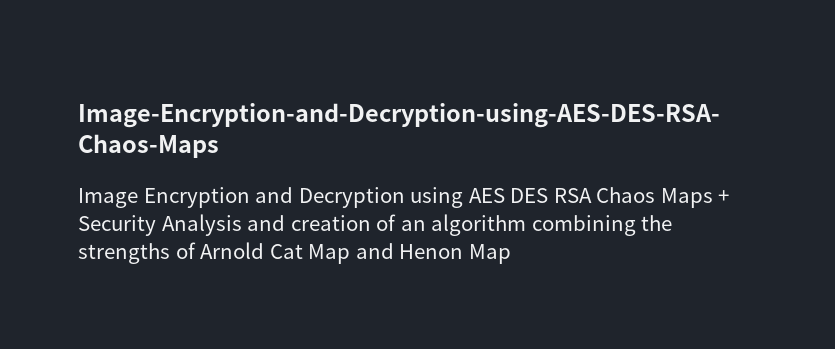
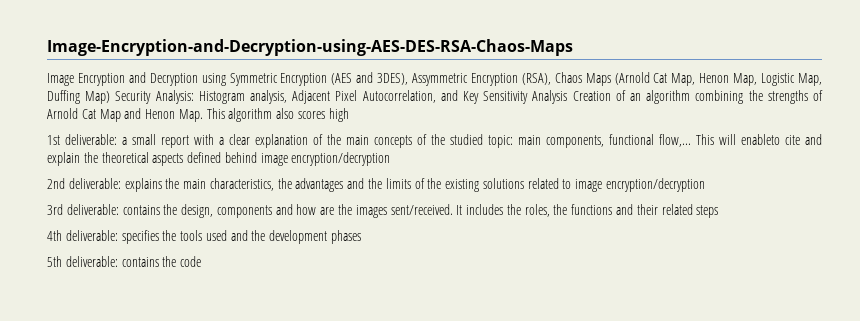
- Image Encryption and Decryption using AES DES RSA Chaos Maps + Security Analysis and creation of an algorithm combining the strengths of Arnold Cat Map and Henon Map
+ Image Encryption and Decryption using Symmetric Encryption (AES and 3DES), Assymmetric Encryption (RSA), Chaos Maps (Arnold Cat Map, Henon Map, Logistic Map, Duffing Map) Security Analysis: Histogram analysis, Adjacent Pixel Autocorrelation, and Key Sensitivity Analysis Creation of an algorithm combining the strengths of Arnold Cat Map and Henon Map. This algorithm also scores high
+ 1st deliverable: a small report with a clear explanation of the main concepts of the studied topic: main components, functional flow,... This will enableto cite and explain the theoretical aspects defined behind image encryption/decryption
+ 2nd deliverable: explains the main characteristics, the advantages and the limits of the existing solutions related to image encryption/decryption
+ 3rd deliverable: contains the design, components and how are the images sent/received. It includes the roles, the functions and their related steps
+ 4th deliverable: specifies the tools used and the development phases
+ 5th deliverable: contains the code

